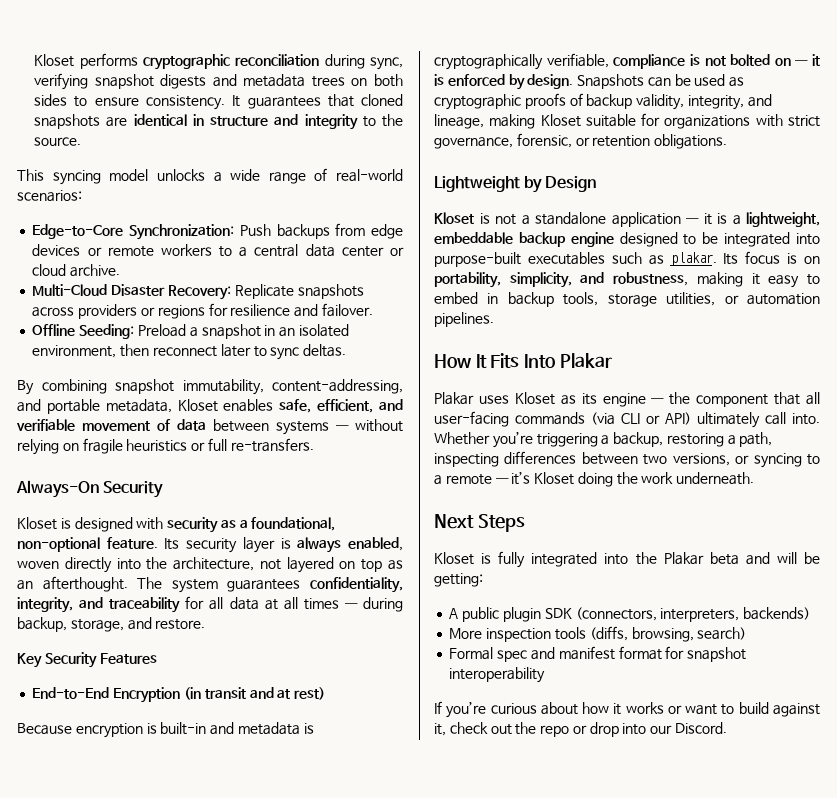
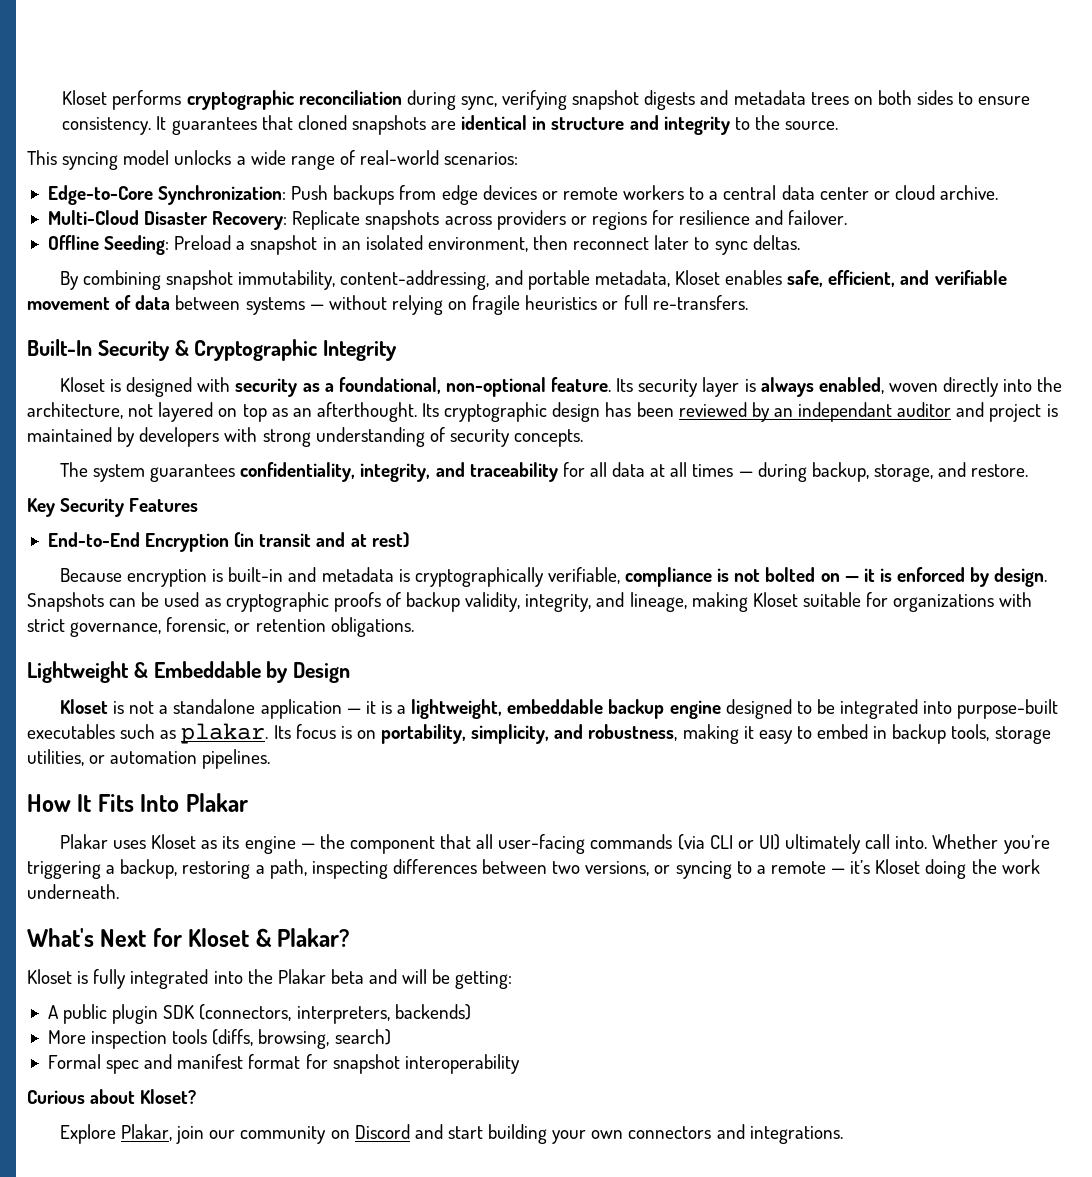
- Always-On Security
+ Built-In Security & Cryptographic Integrity
- Its security layer is always enabled, woven directly into the architecture, not layered on top as an afterthought. The system guarantees confidentiality, integrity, and traceability for all data at all times — during backup, storage, and restore.
+ Its security layer is always enabled, woven directly into the architecture, not layered on top as an afterthought. Its cryptographic design has been reviewed by an independant auditor and project is maintained by developers with strong understanding of security concepts.
+ The system guarantees confidentiality, integrity, and traceability for all data at all times — during backup, storage, and restore.
- Lightweight by Design
+ Lightweight & Embeddable by Design
- Plakar uses Kloset as its engine — the component that all user-facing commands (via CLI or API) ultimately call into.
+ Plakar uses Kloset as its engine — the component that all user-facing commands (via CLI or UI) ultimately call into.
- Next Steps
+ What's Next for Kloset & Plakar?
- If you’re curious about how it works or want to build against it, check out the repo or drop into our Discord.
+ Curious about Kloset?
+ Explore Plakar, join our community on Discord and start building your own connectors and integrations.

